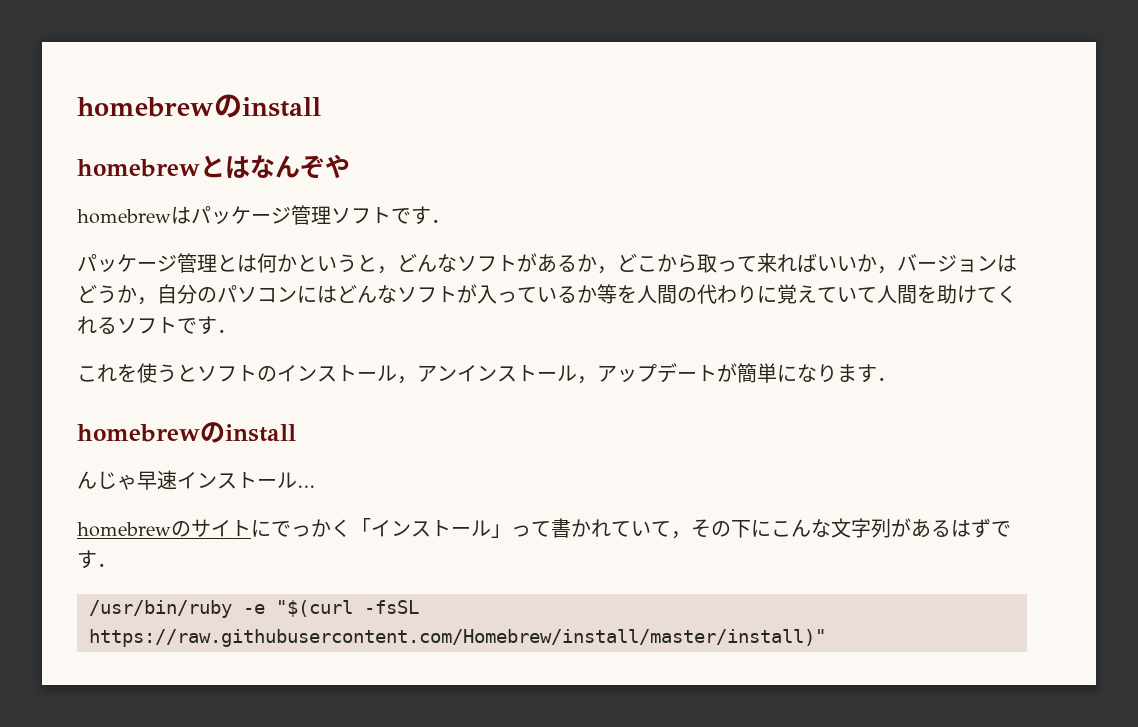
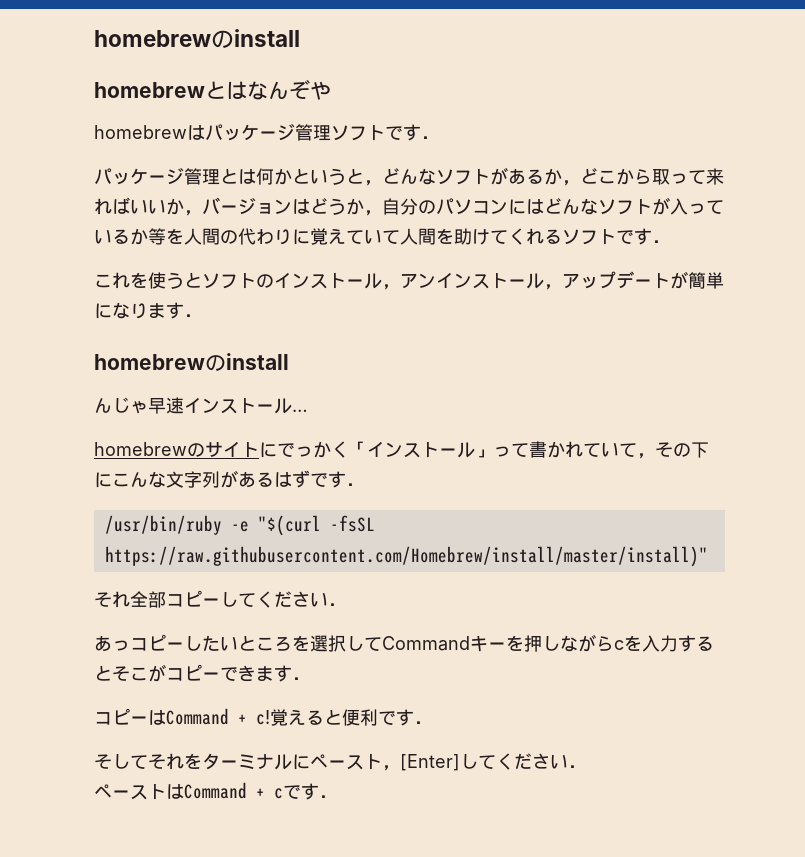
+ それ全部コピーしてください．
+ あっコピーしたいところを選択してCommandキーを押しながらcを入力するとそこがコピーできます．
+ コピーはCommand + c!覚えると便利です．
+ そしてそれをターミナルにペースト，[Enter]してください．
+ ペーストはCommand + cです．

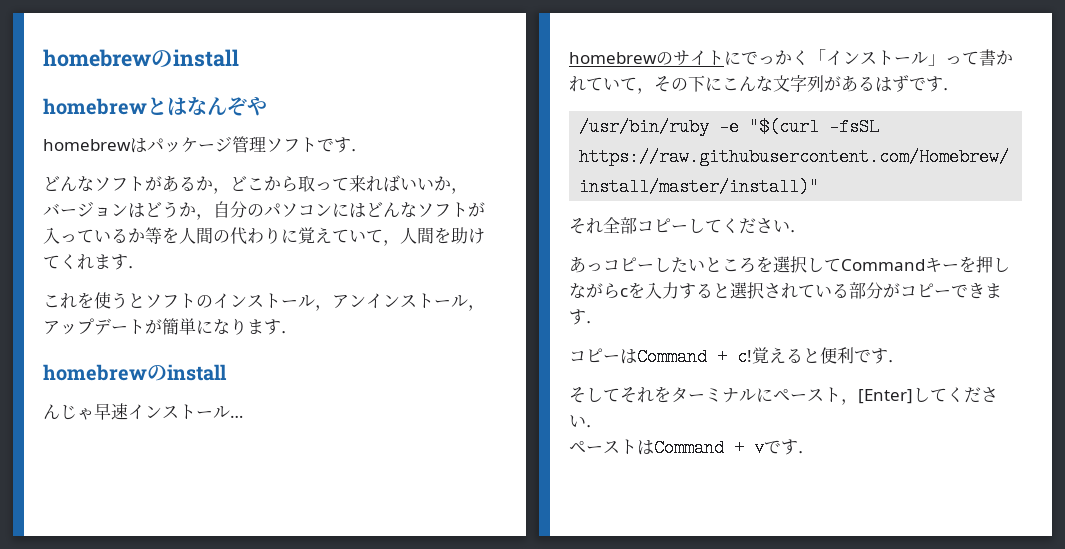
- パッケージ管理とは何かというと，どんなソフトがあるか，どこから取って来ればいいか，バージョンはどうか，自分のパソコンにはどんなソフトが入っているか等を人間の代わりに覚えていて人間を助けてくれるソフトです．
+ どんなソフトがあるか，どこから取って来ればいいか，バージョンはどうか，自分のパソコンにはどんなソフトが入っているか等を人間の代わりに覚えていて，人間を助けてくれます．
- あっコピーしたいところを選択してCommandキーを押しながらcを入力するとそこがコピーできます．
+ あっコピーしたいところを選択してCommandキーを押しながらcを入力すると選択されている部分がコピーできます．
- ペーストはCommand + cです．
+ ペーストはCommand + vです．

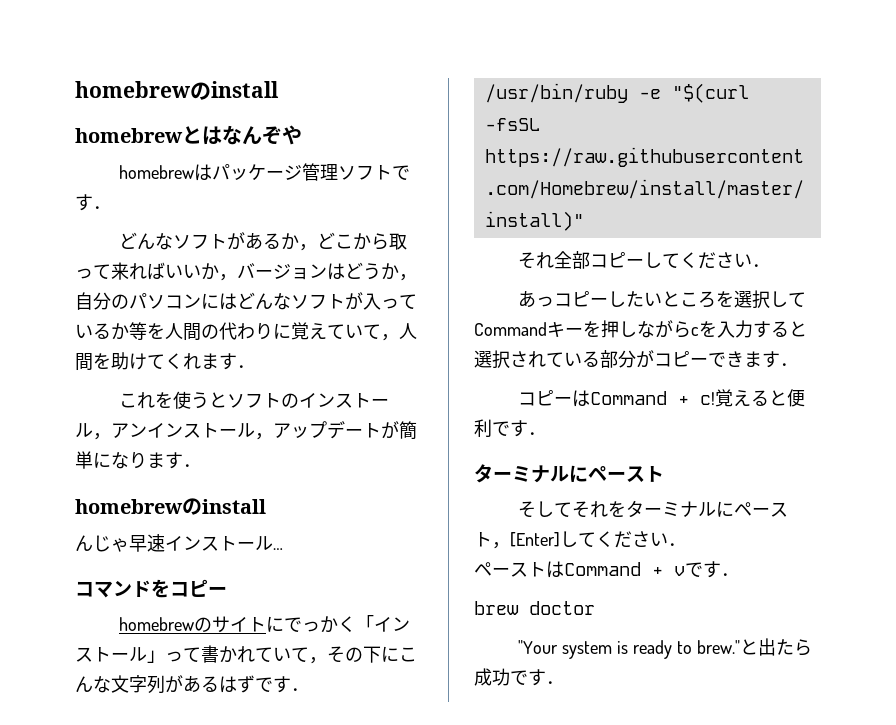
+ コマンドをコピー
  覚えると便利です．
+ ターミナルにペースト
+ brew doctor
+ "Your system is ready to brew."と出たら成功です．

